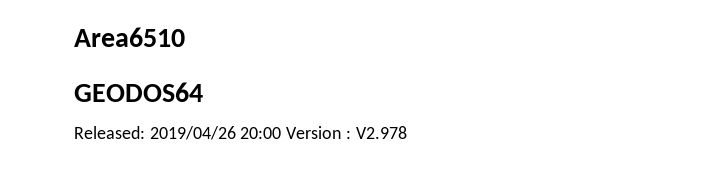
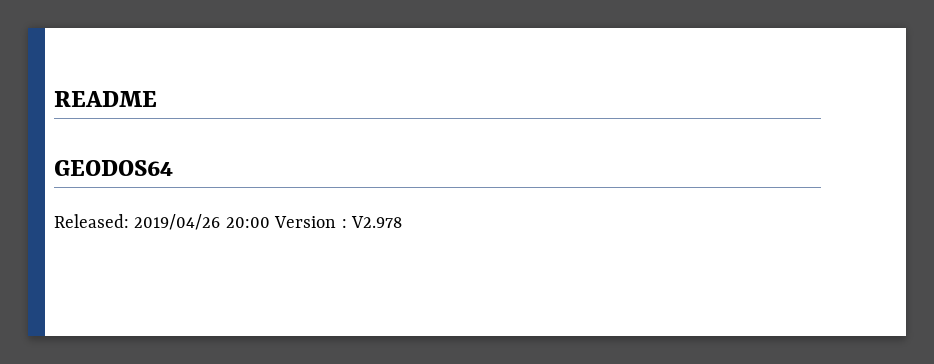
- Area6510
+ README

